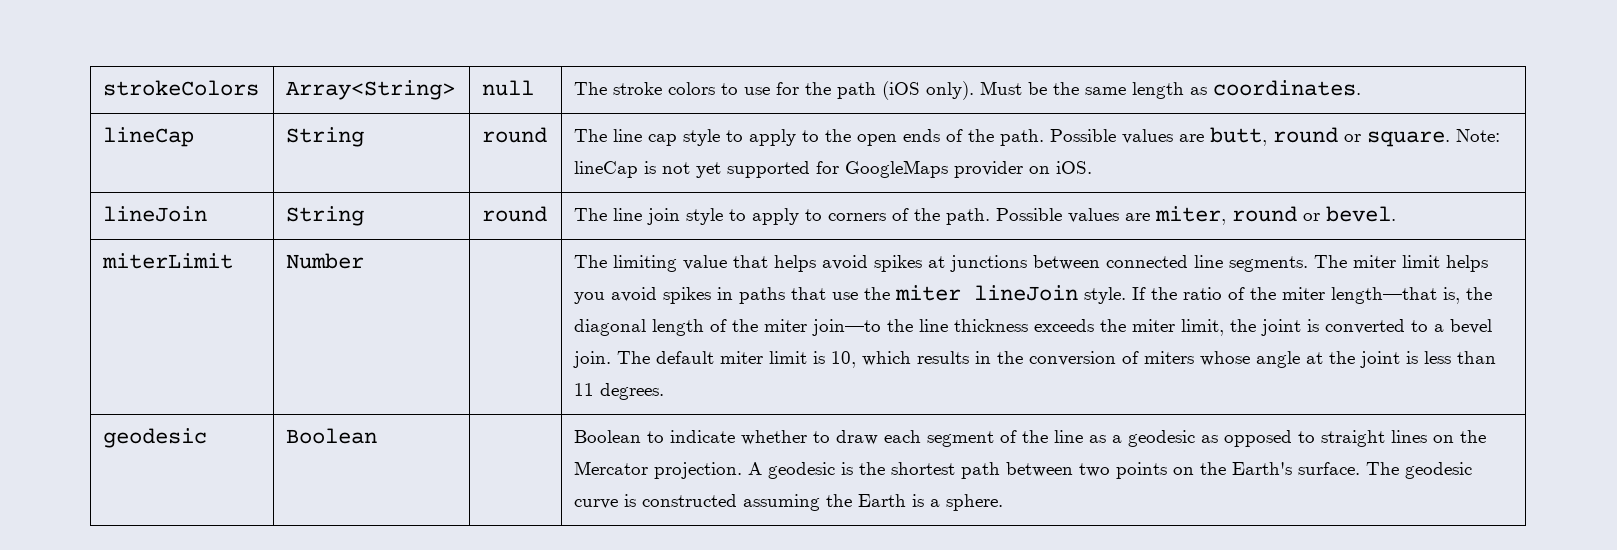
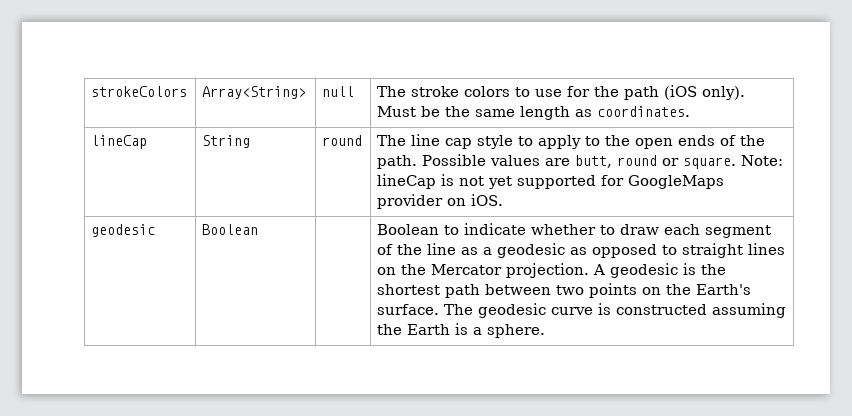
- lineJoin | String | round | The line join style to apply to corners of the path. Possible values are miter, round or bevel.
- miterLimit | Number | | The limiting value that helps avoid spikes at junctions between connected line segments. The miter limit helps you avoid spikes in paths that use the miter lineJoin style. If the ratio of the miter length—that is, the diagonal length of the miter join—to the line thickness exceeds the miter limit, the joint is converted to a bevel join. The default miter limit is 10, which results in the conversion of miters whose angle at the joint is less than 11 degrees.

